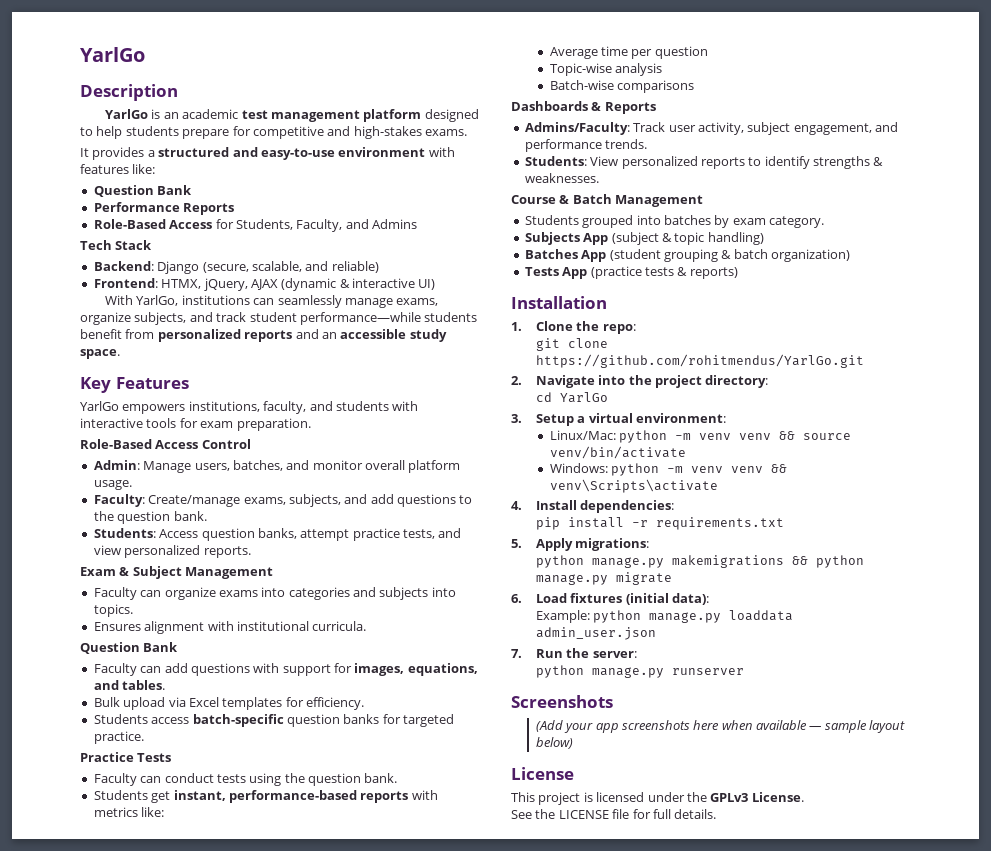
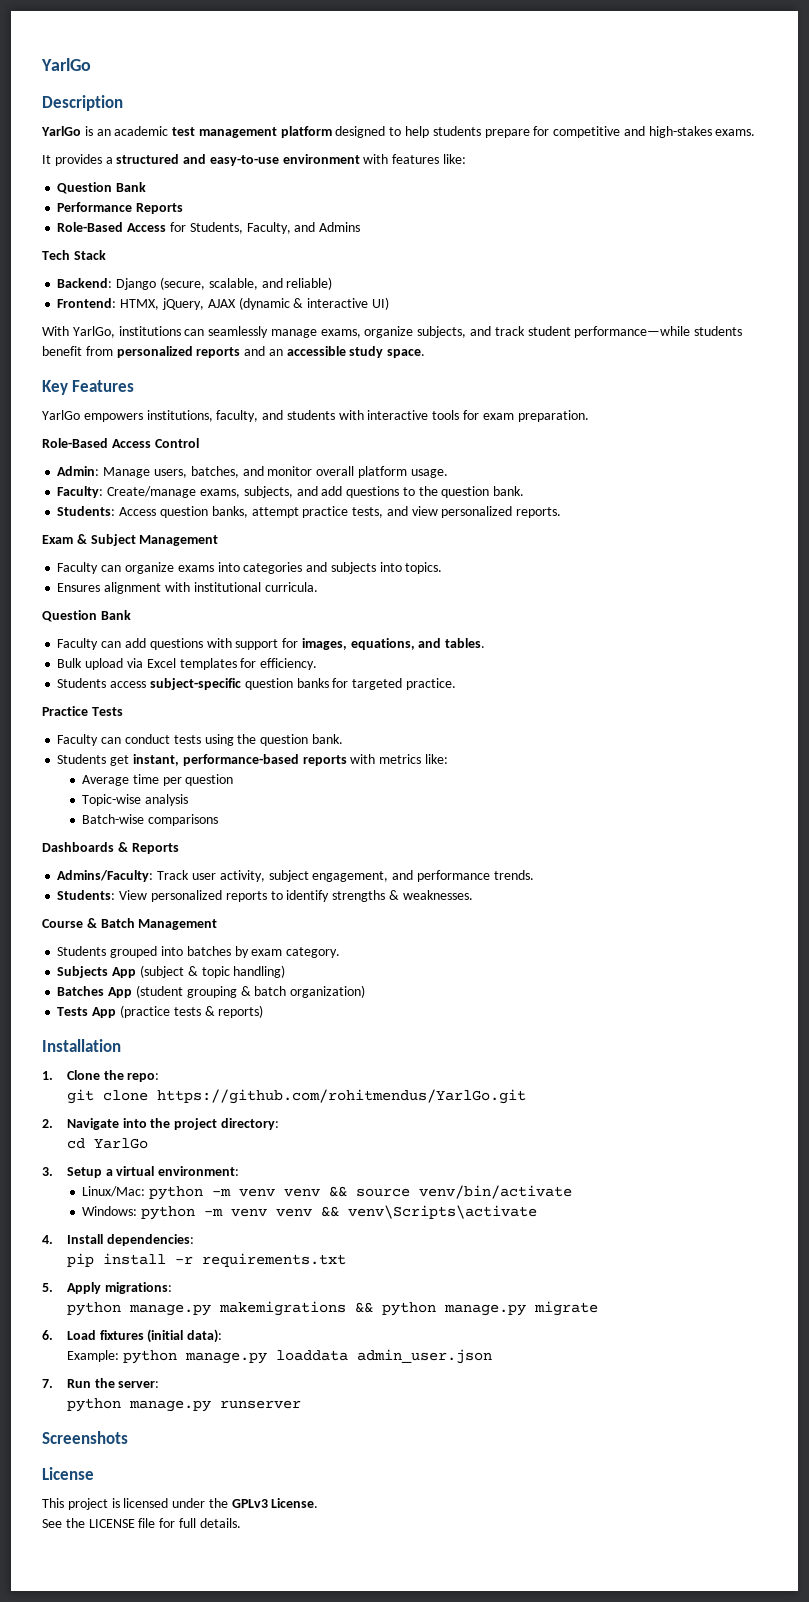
- Students access batch-specific question banks for targeted practice.
+ Students access subject-specific question banks for targeted practice.
- (Add your app screenshots here when available — sample layout below)

